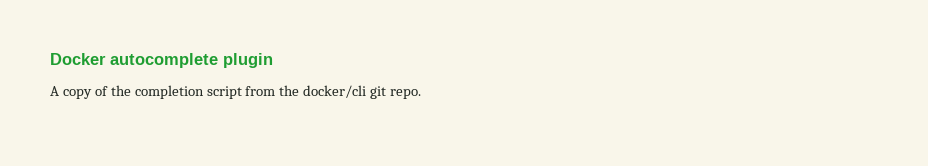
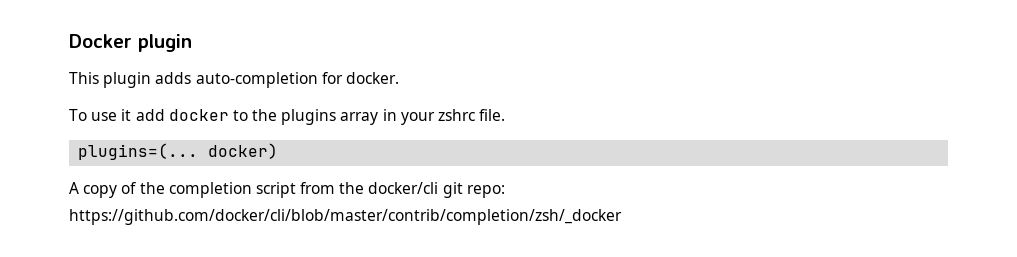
- Docker autocomplete plugin
+ Docker plugin
+ This plugin adds auto-completion for docker.
+ To use it add docker to the plugins array in your zshrc file.
+ plugins=(... docker)
- A copy of the completion script from the docker/cli git repo.
+ A copy of the completion script from the docker/cli git repo: https://github.com/docker/cli/blob/master/contrib/completion/zsh/_docker

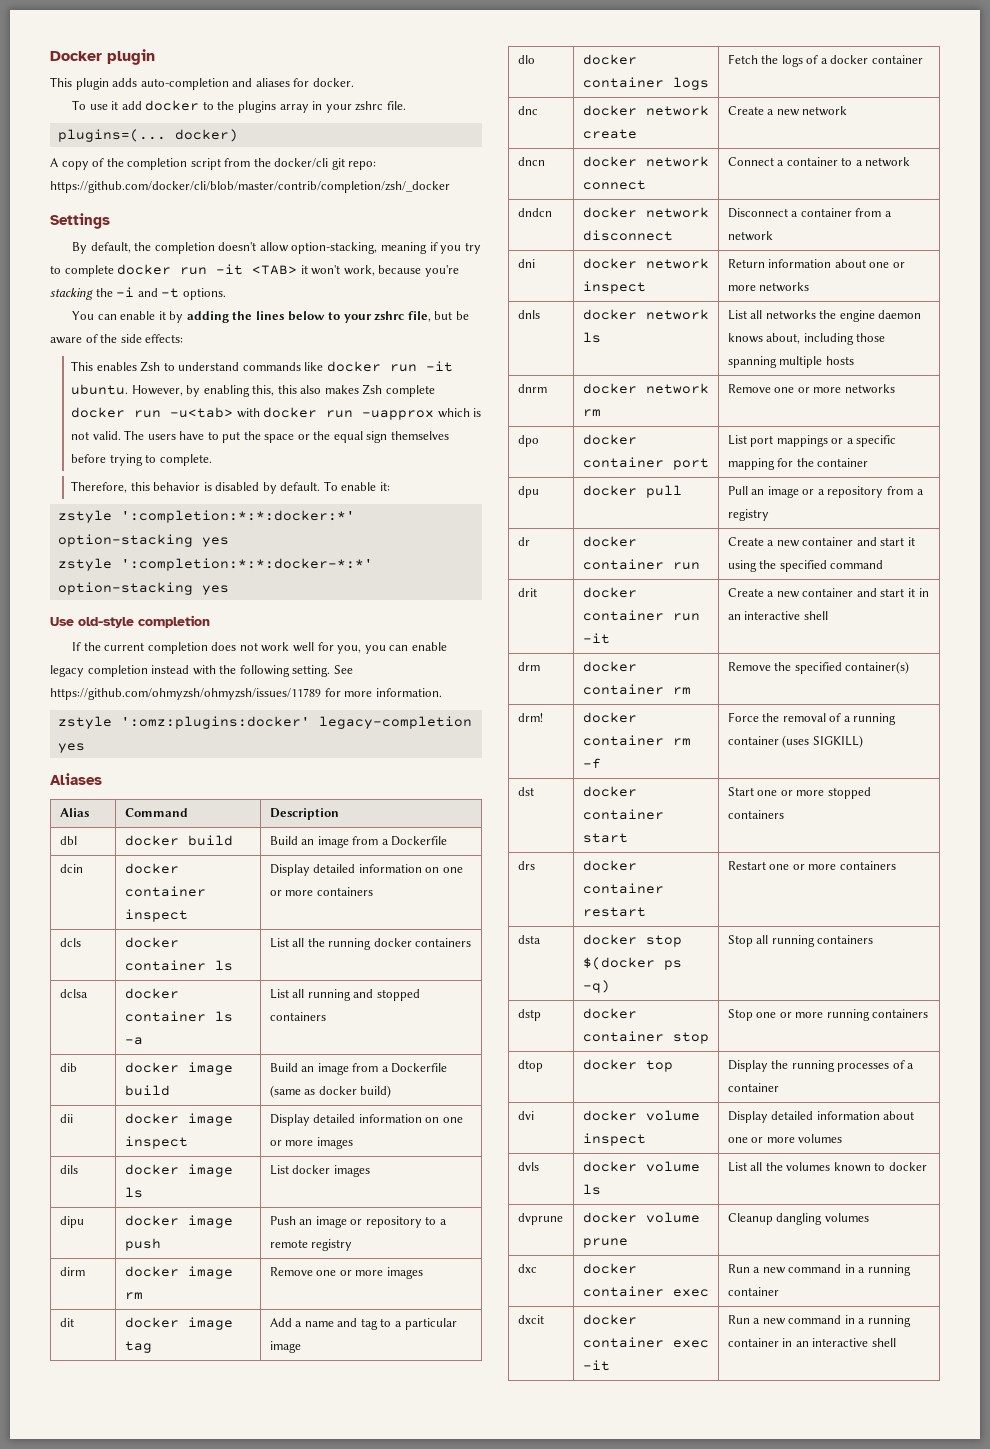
- This plugin adds auto-completion for docker.
+ This plugin adds auto-completion and aliases for docker.
+ Settings
+ By default, the completion doesn't allow option-stacking, meaning if you try to complete docker run -it <TAB> it won't work, because you're stacking the -i and -t options.
+ You can enable it by adding the lines below to your zshrc file, but be aware of the side effects:
+ This enables Zsh to understand commands like docker run -it ubuntu. However, by enabling this, this also makes Zsh complete docker run -u<tab> with docker run -uapprox which is not valid. The users have to put the space or the equal sign themselves before trying to complete.
+ Therefore, this behavior is disabled by default. To enable it:
+ zstyle ':completion:*:*:docker:*' option-stacking yes
+ zstyle ':completion:*:*:docker-*:*' option-stacking yes
+ Use old-style completion
+ If the current completion does not work well for you, you can enable legacy completion instead with the following setting. See https://github.com/ohmyzsh/ohmyzsh/issues/11789 for more information.
+ zstyle ':omz:plugins:docker' legacy-completion yes
+ Aliases
+ Alias | Command | Description
+ dbl | docker build | Build an image from a Dockerfile
+ dcin | docker container inspect | Display detailed information on one or more containers
+ dcls | docker container ls | List all the running docker containers
+ dclsa | docker container ls -a | List all running and stopped containers
+ dib | docker image build | Build an image from a Dockerfile (same as docker build)
+ dii | docker image inspect | Display detailed information on one or more images
+ dils | docker image ls | List docker images
+ dipu | docker image push | Push an image or repository to a remote registry
+ dirm | docker image rm | Remove one or more images
+ dit | docker image tag | Add a name and tag to a particular image
+ dlo | docker container logs | Fetch the logs of a docker container
+ dnc | docker network create | Create a new network
+ dncn | docker network connect | Connect a container to a network
+ dndcn | docker network disconnect | Disconnect a container from a network
+ dni | docker network inspect | Return information about one or more networks
+ dnls | docker network ls | List all networks the engine daemon knows about, including those spanning multiple hosts
+ dnrm | docker network rm | Remove one or more networks
+ dpo | docker container port | List port mappings or a specific mapping for the container
+ dpu | docker pull | Pull an image or a repository from a registry
+ dr | docker container run | Create a new container and start it using the specified command
+ drit | docker container run -it | Create a new container and start it in an interactive shell
+ drm | docker container rm | Remove the specified container(s)
+ drm! | docker container rm -f | Force the removal of a running container (uses SIGKILL)
+ dst | docker container start | Start one or more stopped containers
+ drs | docker container restart | Restart one or more containers
+ dsta | docker stop $(docker ps -q) | Stop all running containers
+ dstp | docker container stop | Stop one or more running containers
+ dtop | docker top | Display the running processes of a container
+ dvi | docker volume inspect | Display detailed information about one or more volumes
+ dvls | docker volume ls | List all the volumes known to docker
+ dvprune | docker volume prune | Cleanup dangling volumes
+ dxc | docker container exec | Run a new command in a running container
+ dxcit | docker container exec -it | Run a new command in a running container in an interactive shell

